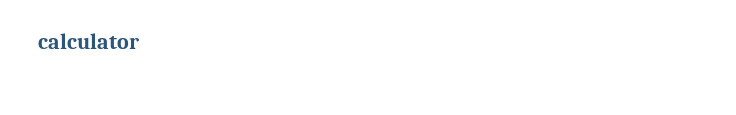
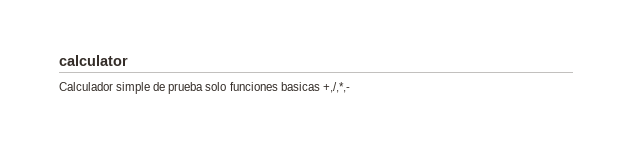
+ Calculador simple de prueba solo funciones basicas +,/,*,-

